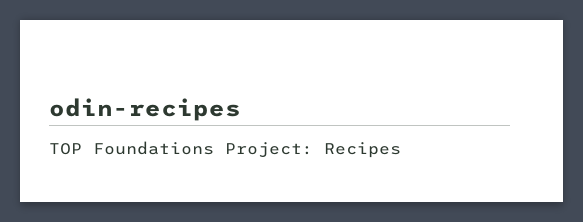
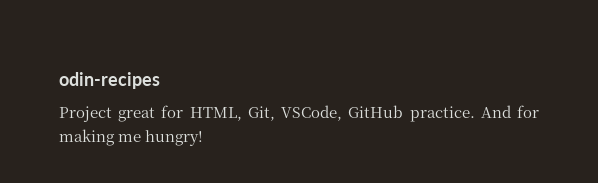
- TOP Foundations Project: Recipes
+ Project great for HTML, Git, VSCode, GitHub practice. And for making me hungry!

